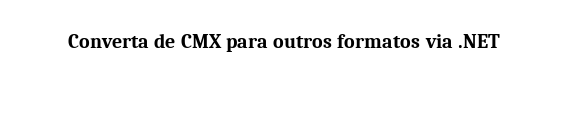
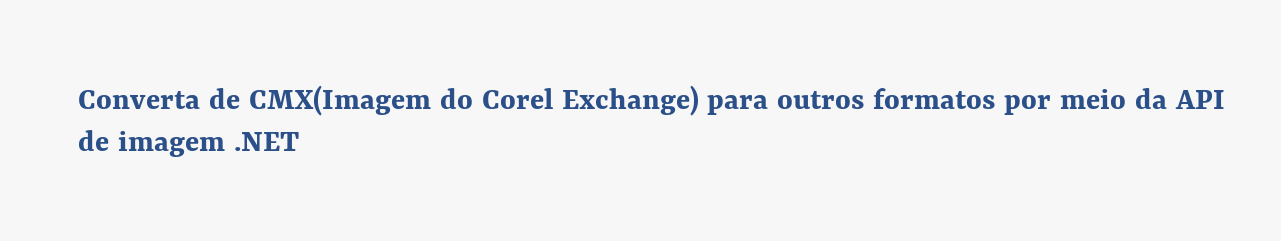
- Converta de CMX para outros formatos via .NET
+ Converta de CMX(Imagem do Corel Exchange) para outros formatos por meio da API de imagem .NET

